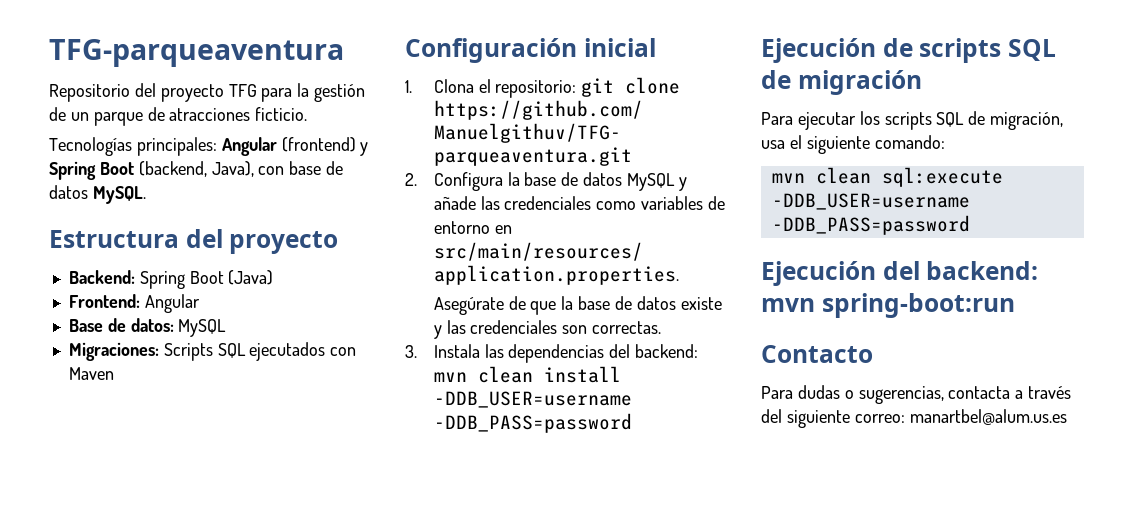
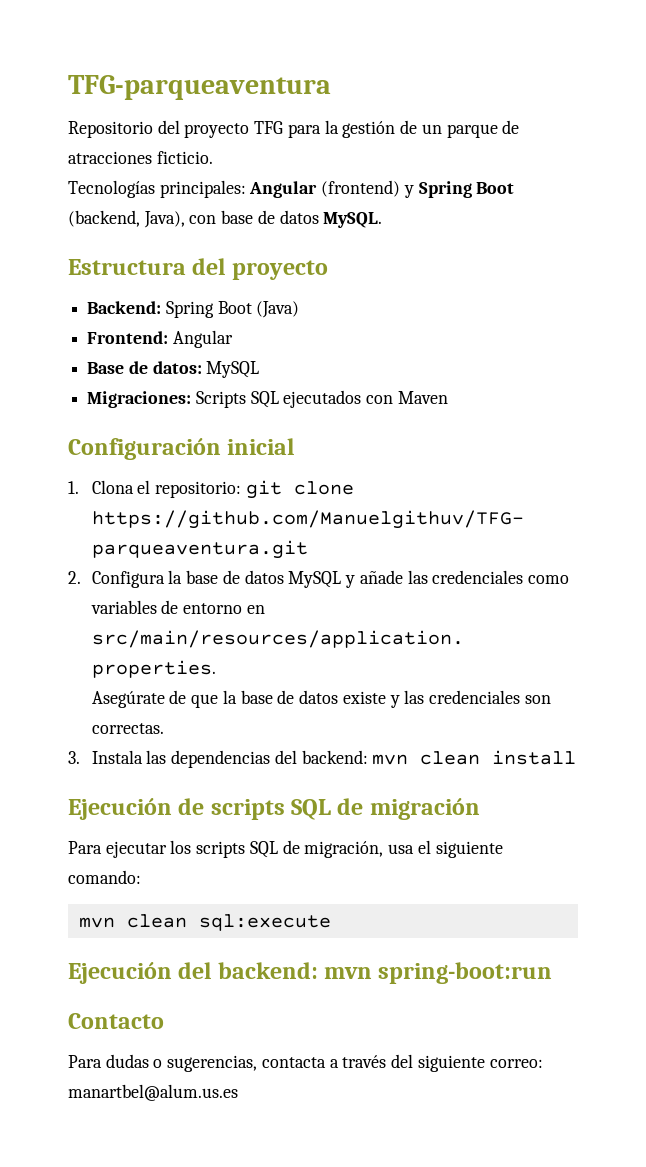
- 3. Instala las dependencias del backend: mvn clean install -DDB_USER=username -DDB_PASS=password
+ 3. Instala las dependencias del backend: mvn clean install
- mvn clean sql:execute -DDB_USER=username -DDB_PASS=password
+ mvn clean sql:execute

